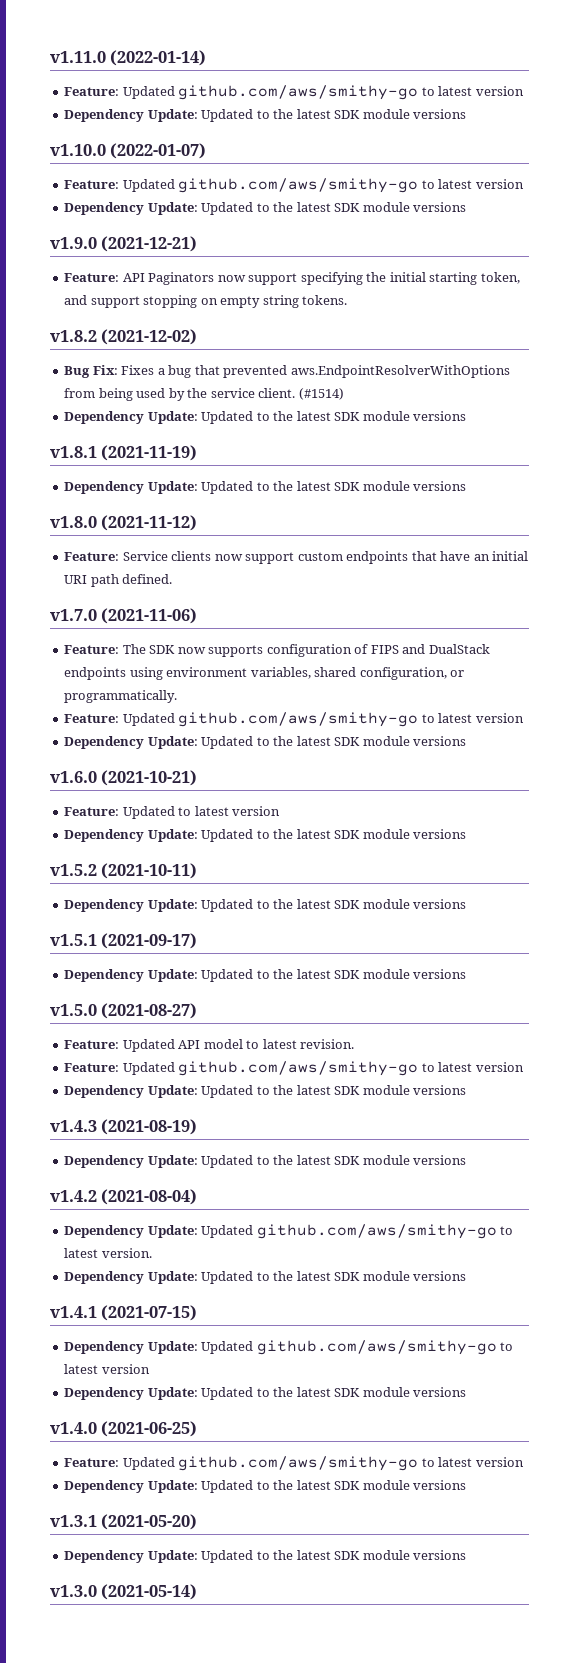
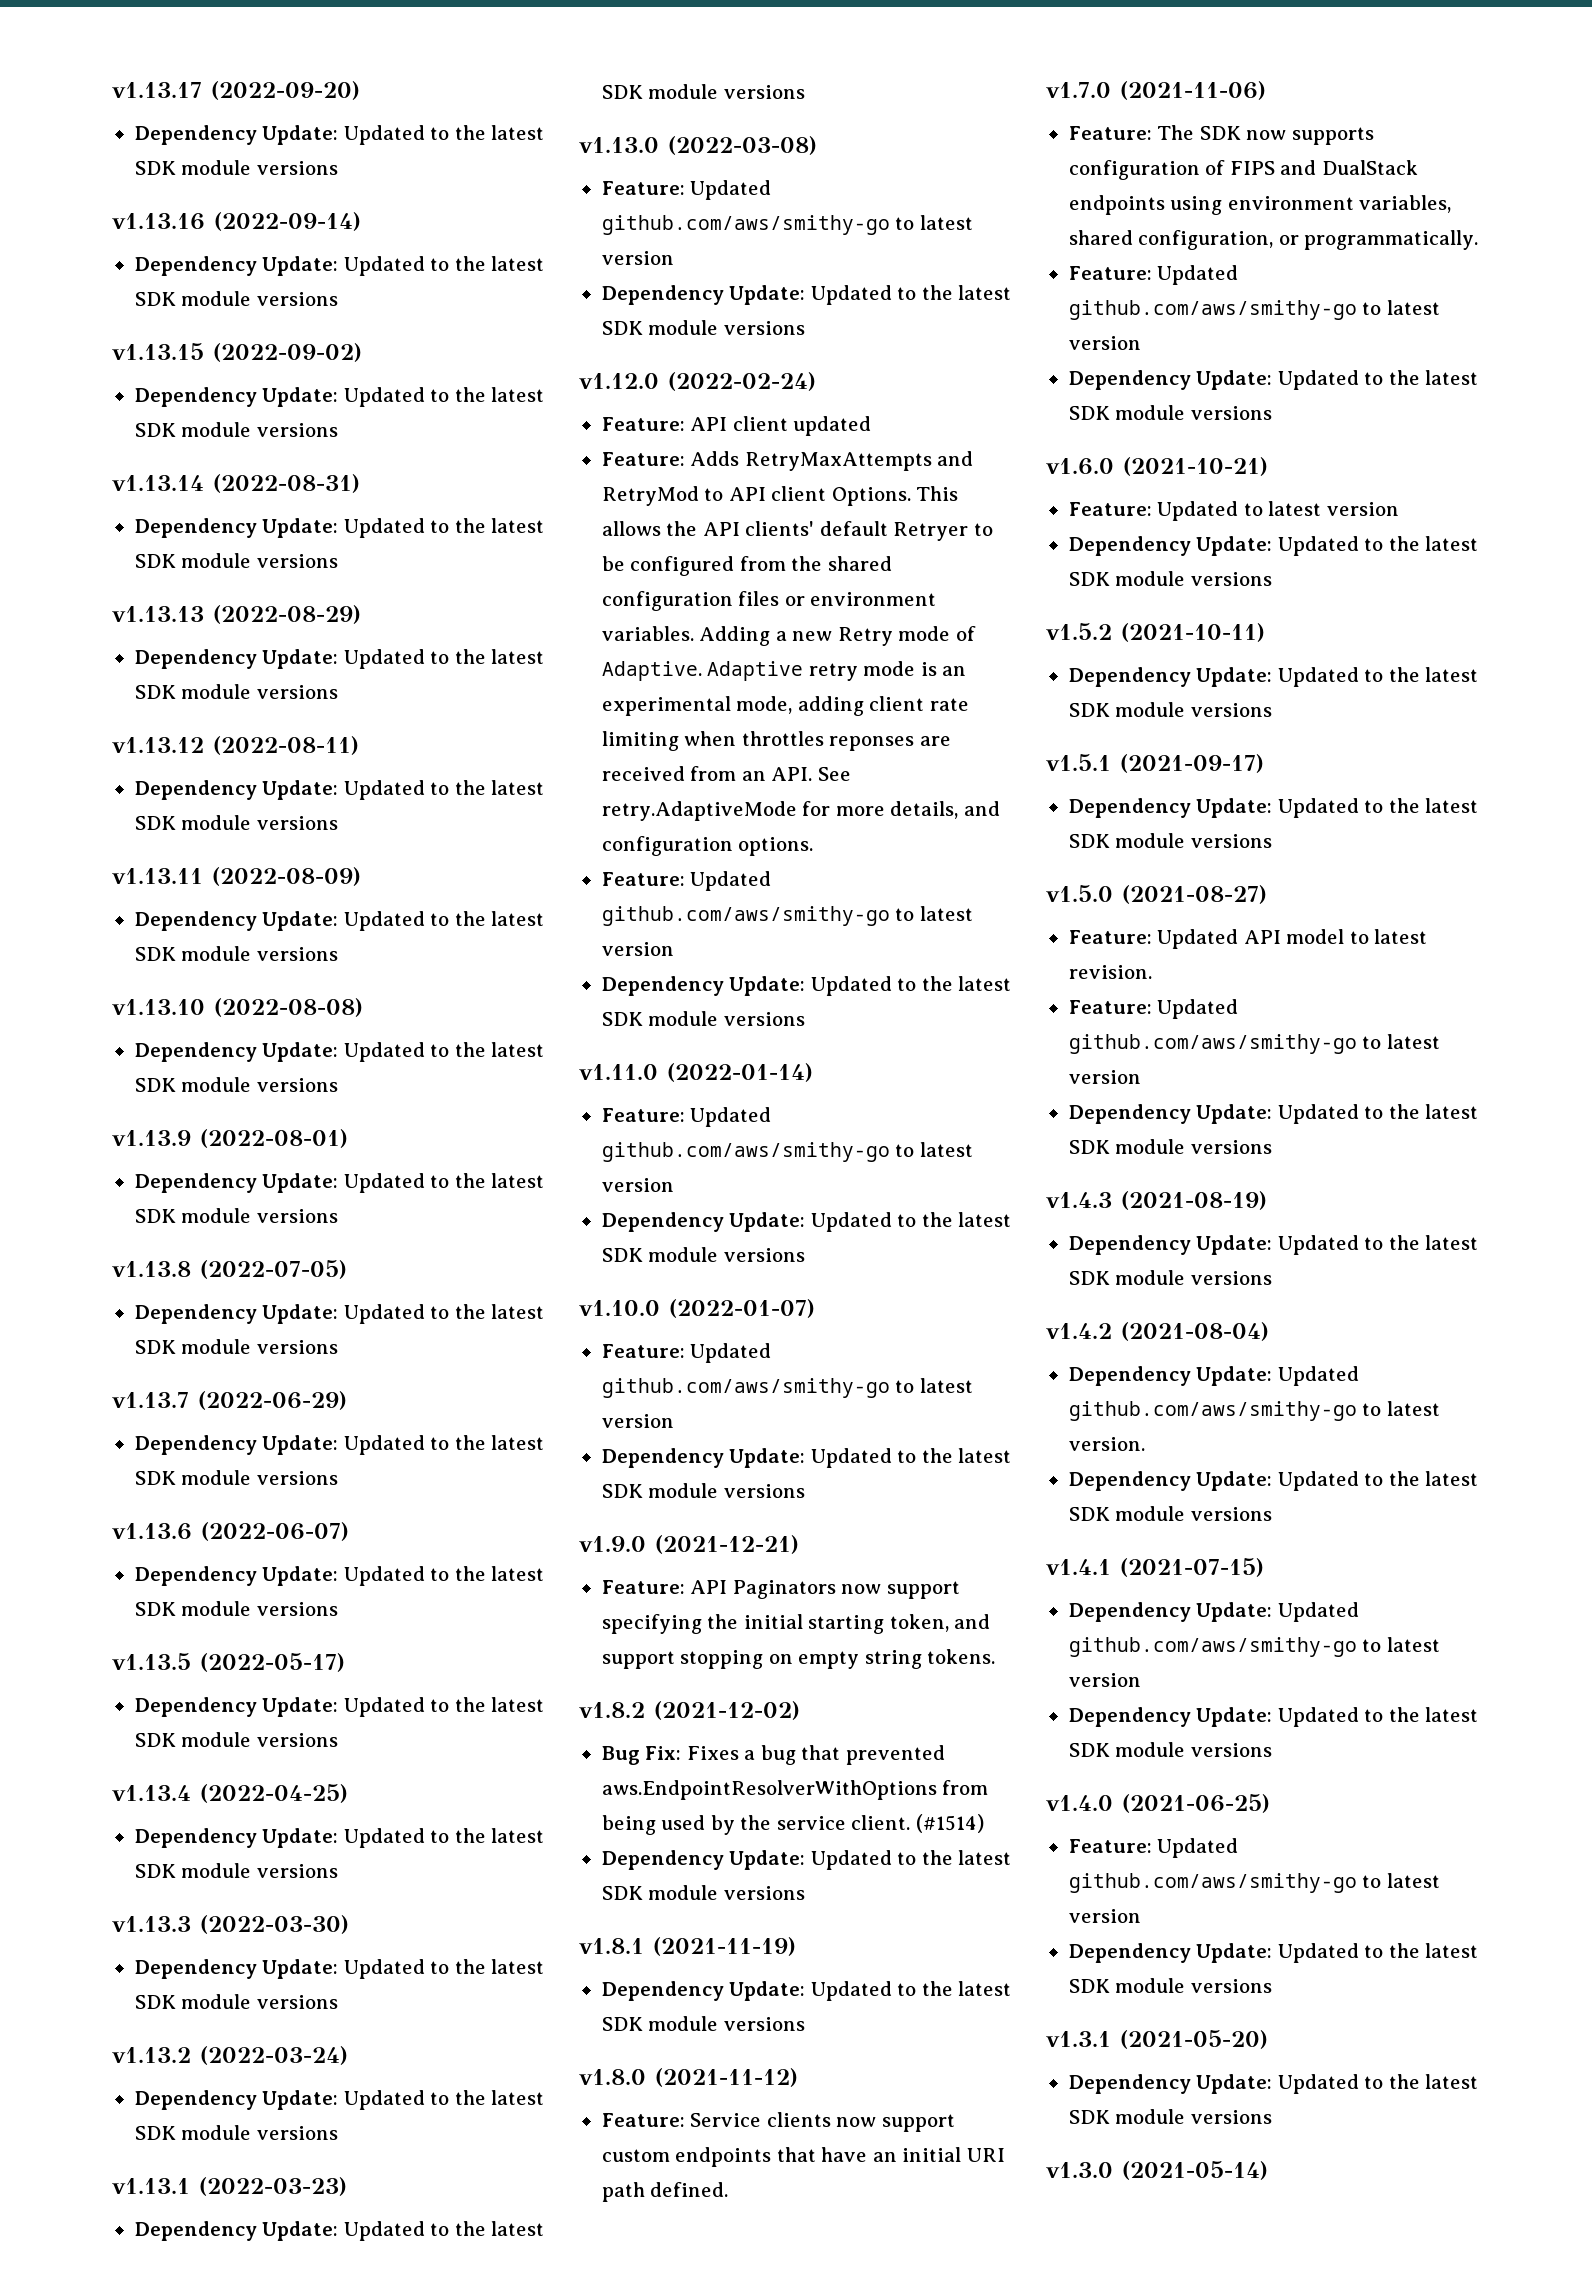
+ v1.13.17 (2022-09-20)
+ Dependency Update: Updated to the latest SDK module versions
+ v1.13.16 (2022-09-14)
+ Dependency Update: Updated to the latest SDK module versions
+ v1.13.15 (2022-09-02)
+ Dependency Update: Updated to the latest SDK module versions
+ v1.13.14 (2022-08-31)
+ Dependency Update: Updated to the latest SDK module versions
+ v1.13.13 (2022-08-29)
+ Dependency Update: Updated to the latest SDK module versions
+ v1.13.12 (2022-08-11)
+ Dependency Update: Updated to the latest SDK module versions
+ v1.13.11 (2022-08-09)
+ Dependency Update: Updated to the latest SDK module versions
+ v1.13.10 (2022-08-08)
+ Dependency Update: Updated to the latest SDK module versions
+ v1.13.9 (2022-08-01)
+ Dependency Update: Updated to the latest SDK module versions
+ v1.13.8 (2022-07-05)
+ Dependency Update: Updated to the latest SDK module versions
+ v1.13.7 (2022-06-29)
+ Dependency Update: Updated to the latest SDK module versions
+ v1.13.6 (2022-06-07)
+ Dependency Update: Updated to the latest SDK module versions
+ v1.13.5 (2022-05-17)
+ Dependency Update: Updated to the latest SDK module versions
+ v1.13.4 (2022-04-25)
+ Dependency Update: Updated to the latest SDK module versions
+ v1.13.3 (2022-03-30)
+ Dependency Update: Updated to the latest SDK module versions
+ v1.13.2 (2022-03-24)
+ Dependency Update: Updated to the latest SDK module versions
+ v1.13.1 (2022-03-23)
+ Dependency Update: Updated to the latest SDK module versions
+ v1.13.0 (2022-03-08)
+ Feature: Updated github.com/aws/smithy-go to latest version
+ Dependency Update: Updated to the latest SDK module versions
+ v1.12.0 (2022-02-24)
+ Feature: API client updated
+ Feature: Adds RetryMaxAttempts and RetryMod to API client Options. This allows the API clients' default Retryer to be configured from the shared configuration files or environment variables. Adding a new Retry mode of Adaptive. Adaptive retry mode is an experimental mode, adding client rate limiting when throttles reponses are received from an API. See retry.AdaptiveMode for more details, and configuration options.
+ Feature: Updated github.com/aws/smithy-go to latest version
+ Dependency Update: Updated to the latest SDK module versions

